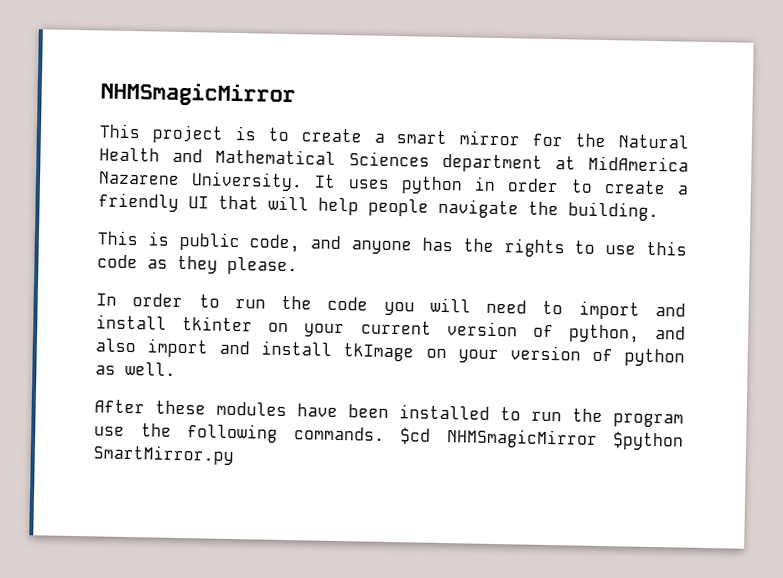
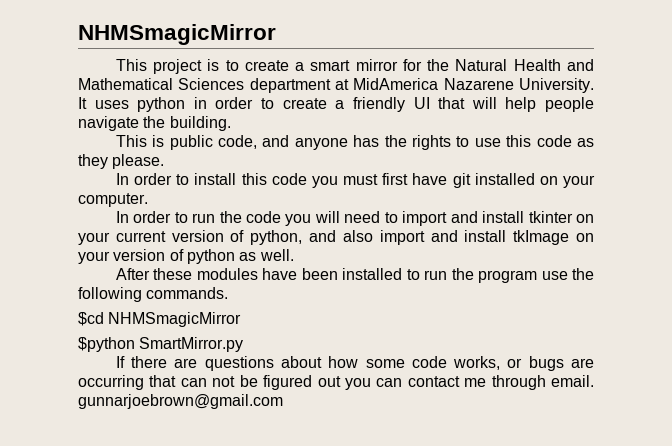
+ In order to install this code you must first have git installed on your computer.
- After these modules have been installed to run the program use the following commands. $cd NHMSmagicMirror $python SmartMirror.py
+ After these modules have been installed to run the program use the following commands.
+ $cd NHMSmagicMirror
+ $python SmartMirror.py
+ If there are questions about how some code works, or bugs are occurring that can not be figured out you can contact me through email. gunnarjoebrown@gmail.com

